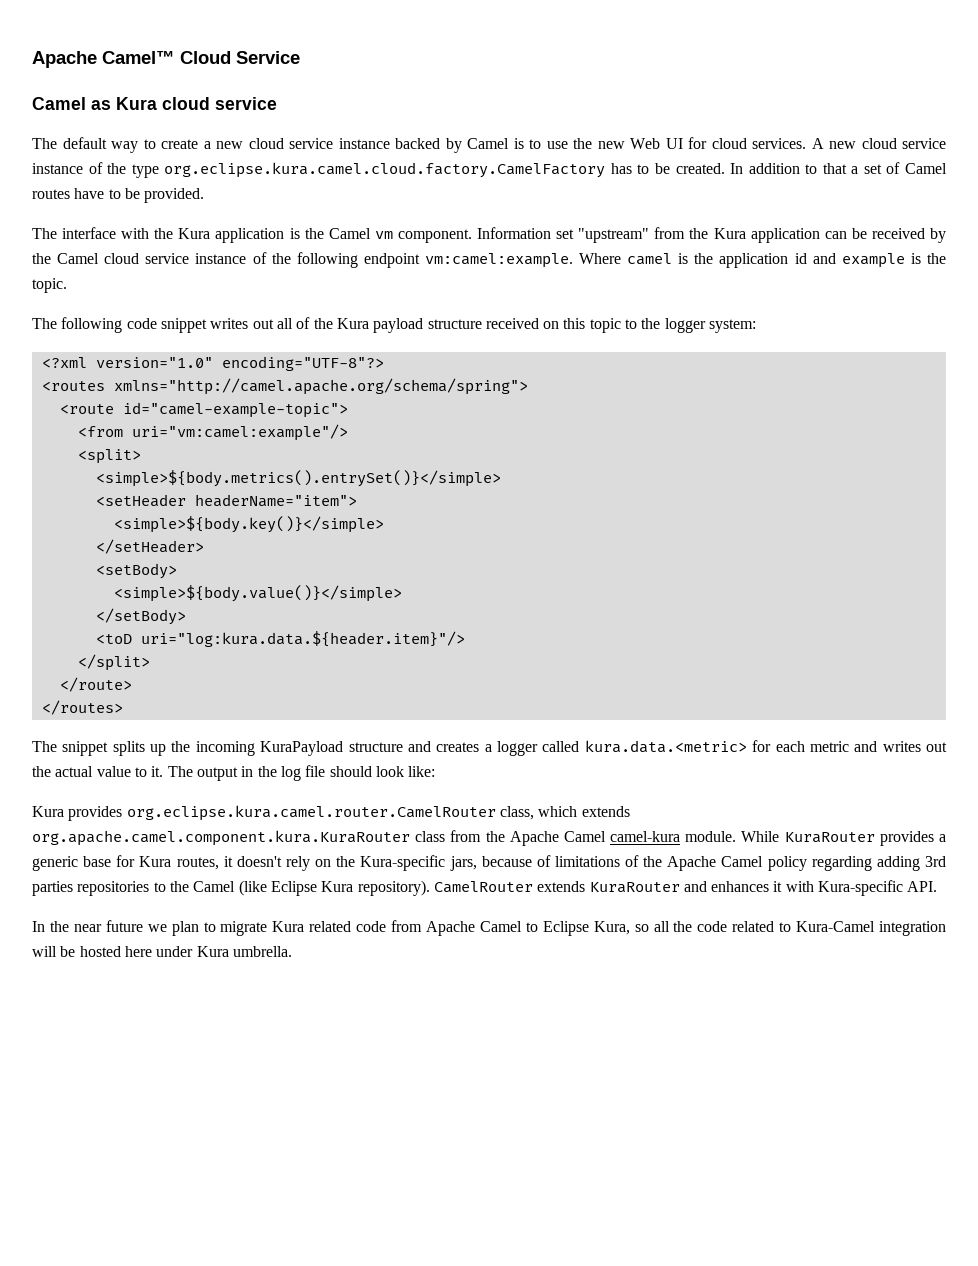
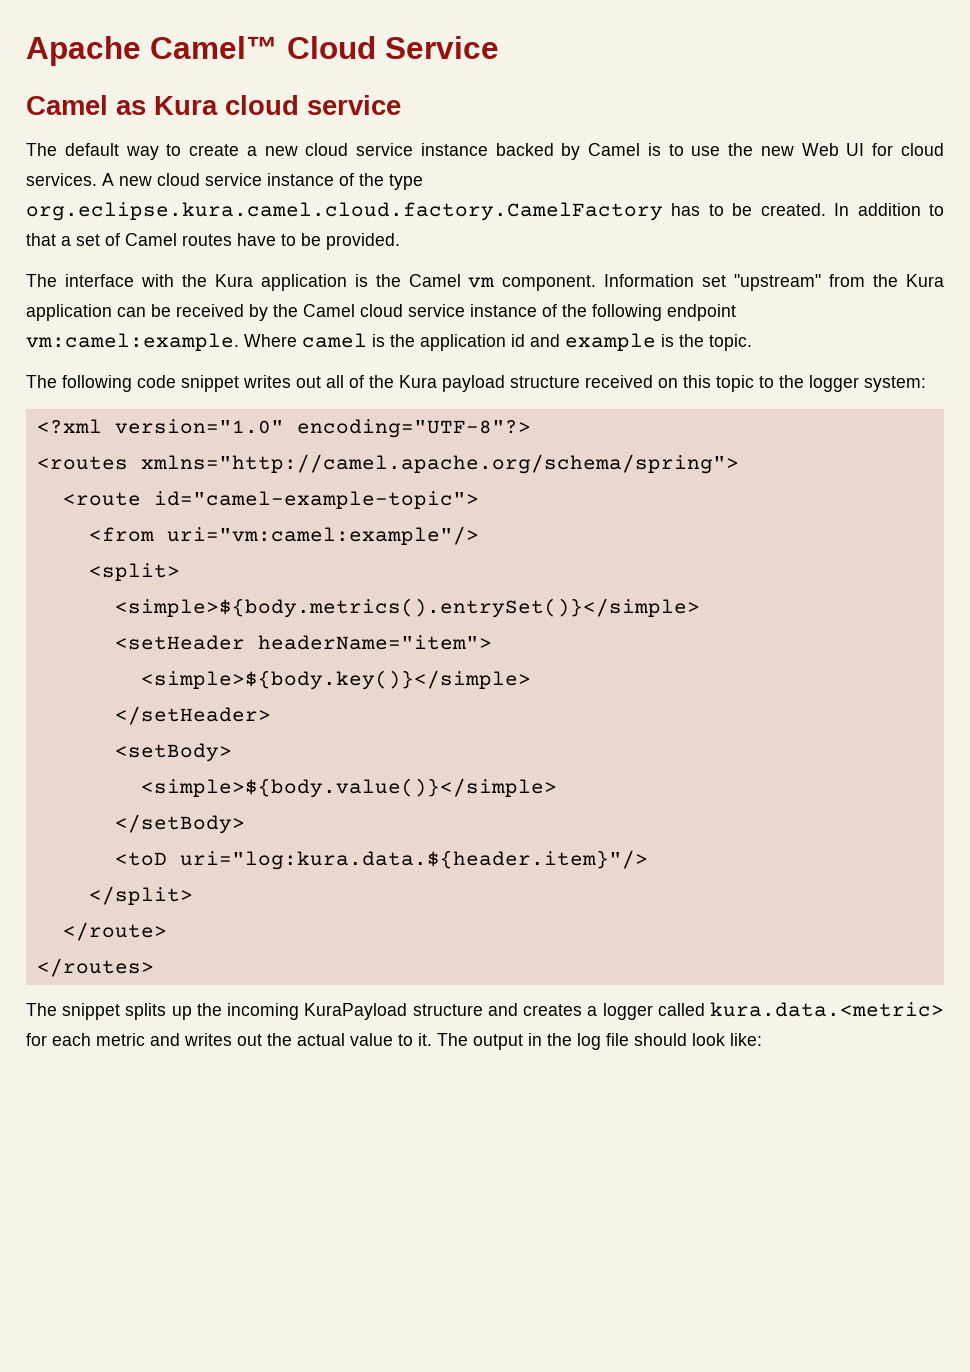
- Kura provides org.eclipse.kura.camel.router.CamelRouter class, which extends org.apache.camel.component.kura.KuraRouter class from the Apache Camel camel-kura module. While KuraRouter provides a generic base for Kura routes, it doesn't rely on the Kura-specific jars, because of limitations of the Apache Camel policy regarding adding 3rd parties repositories to the Camel (like Eclipse Kura repository). CamelRouter extends KuraRouter and enhances it with Kura-specific API.
- In the near future we plan to migrate Kura related code from Apache Camel to Eclipse Kura, so all the code related to Kura-Camel integration will be hosted here under Kura umbrella.

